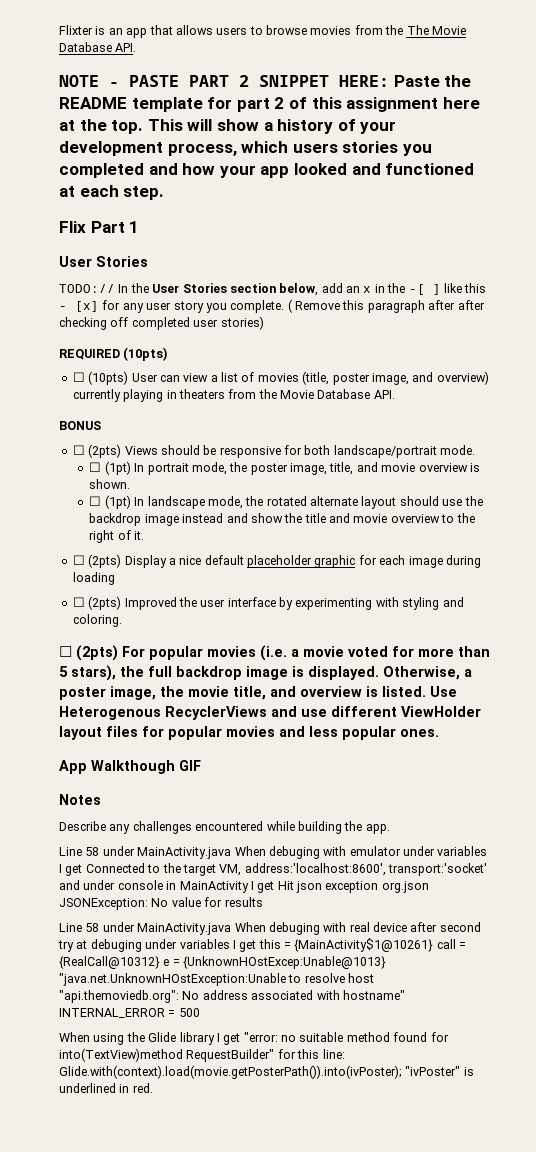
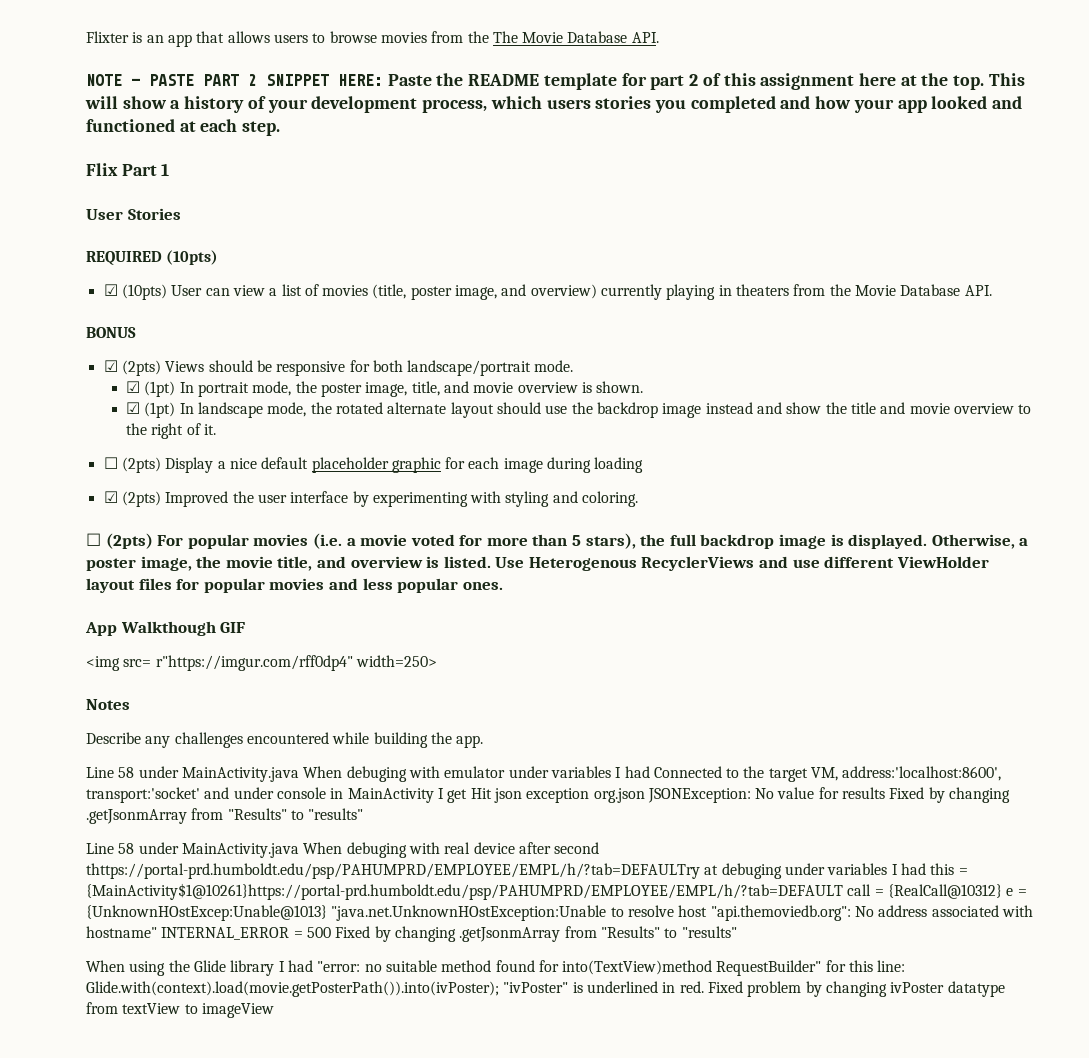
- TODO:// In the User Stories section below, add an x in the -[ ] like this - [x] for any user story you complete. ( Remove this paragraph after after checking off completed user stories)
- ☐ (10pts) User can view a list of movies (title, poster image, and overview) currently playing in theaters from the Movie Database API.
+ ☑ (10pts) User can view a list of movies (title, poster image, and overview) currently playing in theaters from the Movie Database API.
- ☐ (2pts) Views should be responsive for both landscape/portrait mode.
+ ☑ (2pts) Views should be responsive for both landscape/portrait mode.
- ☐ (1pt) In portrait mode, the poster image, title, and movie overview is shown.
+ ☑ (1pt) In portrait mode, the poster image, title, and movie overview is shown.
- ☐ (1pt) In landscape mode, the rotated alternate layout should use the backdrop image instead and show the title and movie overview to the right of it.
+ ☑ (1pt) In landscape mode, the rotated alternate layout should use the backdrop image instead and show the title and movie overview to the right of it.
- ☐ (2pts) Improved the user interface by experimenting with styling and coloring.
+ ☑ (2pts) Improved the user interface by experimenting with styling and coloring.
+ <img src= r"https://imgur.com/rff0dp4" width=250>
- Line 58 under MainActivity.java When debuging with emulator under variables I get Connected to the target VM, address:'localhost:8600', transport:'socket' and under console in MainActivity I get Hit json exception org.json JSONException: No value for results
+ Line 58 under MainActivity.java When debuging with emulator under variables I had Connected to the target VM, address:'localhost:8600', transport:'socket' and under console in MainActivity I get Hit json exception org.json JSONException: No value for results Fixed by changing .getJsonmArray from "Results" to "results"
- Line 58 under MainActivity.java When debuging with real device after second try at debuging under variables I get this = {MainActivity$1@10261} call = {RealCall@10312} e = {UnknownHOstExcep:Unable@1013} "java.net.UnknownHOstException:Unable to resolve host "api.themoviedb.org": No address associated with hostname" INTERNAL_ERROR = 500
+ Line 58 under MainActivity.java When debuging with real device after second thttps://portal-prd.humboldt.edu/psp/PAHUMPRD/EMPLOYEE/EMPL/h/?tab=DEFAULTry at debuging under variables I had this = {MainActivity$1@10261}https://portal-prd.humboldt.edu/psp/PAHUMPRD/EMPLOYEE/EMPL/h/?tab=DEFAULT call = {RealCall@10312} e = {UnknownHOstExcep:Unable@1013} "java.net.UnknownHOstException:Unable to resolve host "api.themoviedb.org": No address associated with hostname" INTERNAL_ERROR = 500 Fixed by changing .getJsonmArray from "Results" to "results"
- When using the Glide library I get "error: no suitable method found for into(TextView)method RequestBuilder" for this line: Glide.with(context).load(movie.getPosterPath()).into(ivPoster); "ivPoster" is underlined in red.
+ When using the Glide library I had "error: no suitable method found for into(TextView)method RequestBuilder" for this line: Glide.with(context).load(movie.getPosterPath()).into(ivPoster); "ivPoster" is underlined in red.
+ Fixed problem by changing ivPoster datatype from textView to imageView

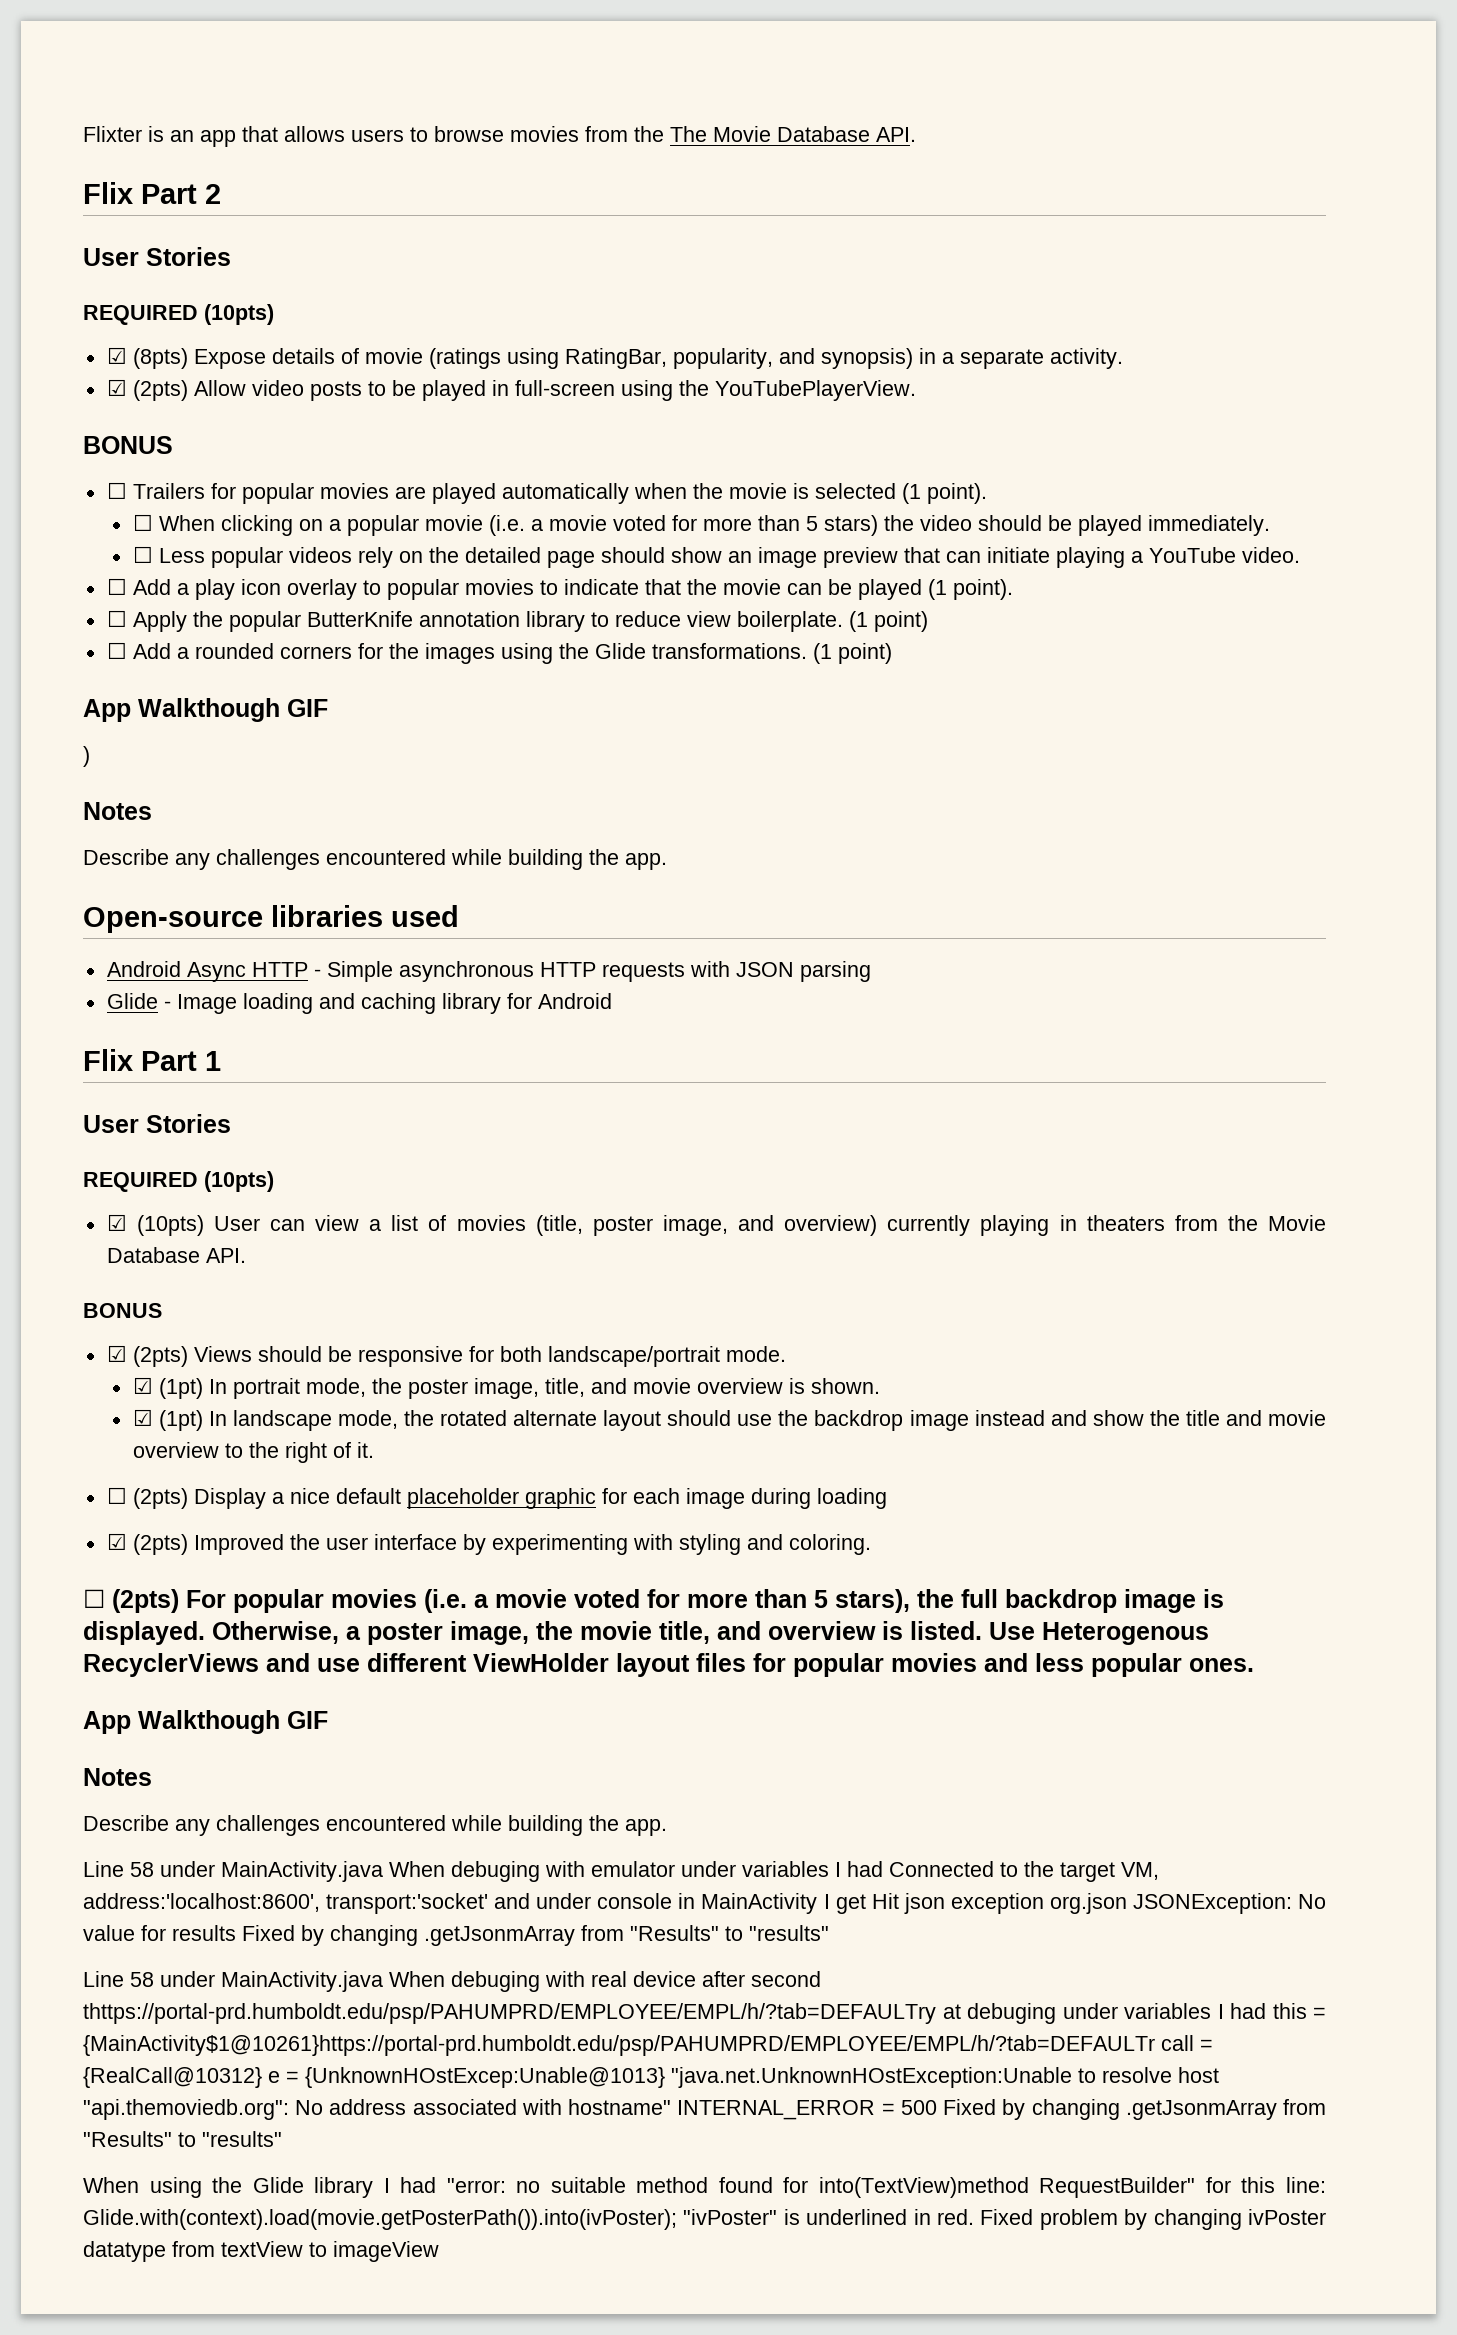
- NOTE - PASTE PART 2 SNIPPET HERE: Paste the README template for part 2 of this assignment here at the top. This will show a history of your development process, which users stories you completed and how your app looked and functioned at each step.
+ Flix Part 2
+ User Stories
+ REQUIRED (10pts)
+ ☑ (8pts) Expose details of movie (ratings using RatingBar, popularity, and synopsis) in a separate activity.
+ ☑ (2pts) Allow video posts to be played in full-screen using the YouTubePlayerView.
+ BONUS
+ ☐ Trailers for popular movies are played automatically when the movie is selected (1 point).
+ ☐ When clicking on a popular movie (i.e. a movie voted for more than 5 stars) the video should be played immediately.
+ ☐ Less popular videos rely on the detailed page should show an image preview that can initiate playing a YouTube video.
+ ☐ Add a play icon overlay to popular movies to indicate that the movie can be played (1 point).
+ ☐ Apply the popular ButterKnife annotation library to reduce view boilerplate. (1 point)
+ ☐ Add a rounded corners for the images using the Glide transformations. (1 point)
+ App Walkthough GIF
+ )
+ Notes
+ Describe any challenges encountered while building the app.
+ Open-source libraries used
+ Android Async HTTP - Simple asynchronous HTTP requests with JSON parsing
+ Glide - Image loading and caching library for Android
- <img src= r"https://imgur.com/rff0dp4" width=250>
- Line 58 under MainActivity.java When debuging with real device after second thttps://portal-prd.humboldt.edu/psp/PAHUMPRD/EMPLOYEE/EMPL/h/?tab=DEFAULTry at debuging under variables I had this = {MainActivity$1@10261}https://portal-prd.humboldt.edu/psp/PAHUMPRD/EMPLOYEE/EMPL/h/?tab=DEFAULT call = {RealCall@10312} e = {UnknownHOstExcep:Unable@1013} "java.net.UnknownHOstException:Unable to resolve host "api.themoviedb.org": No address associated with hostname" INTERNAL_ERROR = 500 Fixed by changing .getJsonmArray from "Results" to "results"
+ Line 58 under MainActivity.java When debuging with real device after second thttps://portal-prd.humboldt.edu/psp/PAHUMPRD/EMPLOYEE/EMPL/h/?tab=DEFAULTry at debuging under variables I had this = {MainActivity$1@10261}https://portal-prd.humboldt.edu/psp/PAHUMPRD/EMPLOYEE/EMPL/h/?tab=DEFAULTr call = {RealCall@10312} e = {UnknownHOstExcep:Unable@1013} "java.net.UnknownHOstException:Unable to resolve host "api.themoviedb.org": No address associated with hostname" INTERNAL_ERROR = 500 Fixed by changing .getJsonmArray from "Results" to "results"

